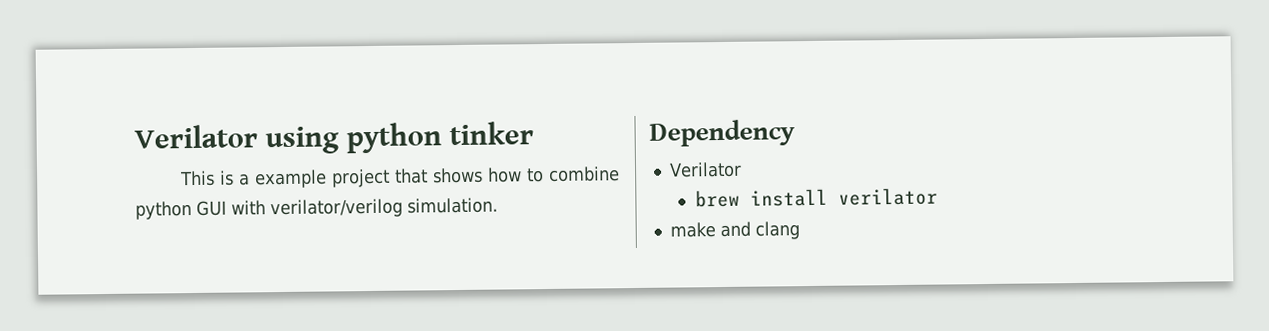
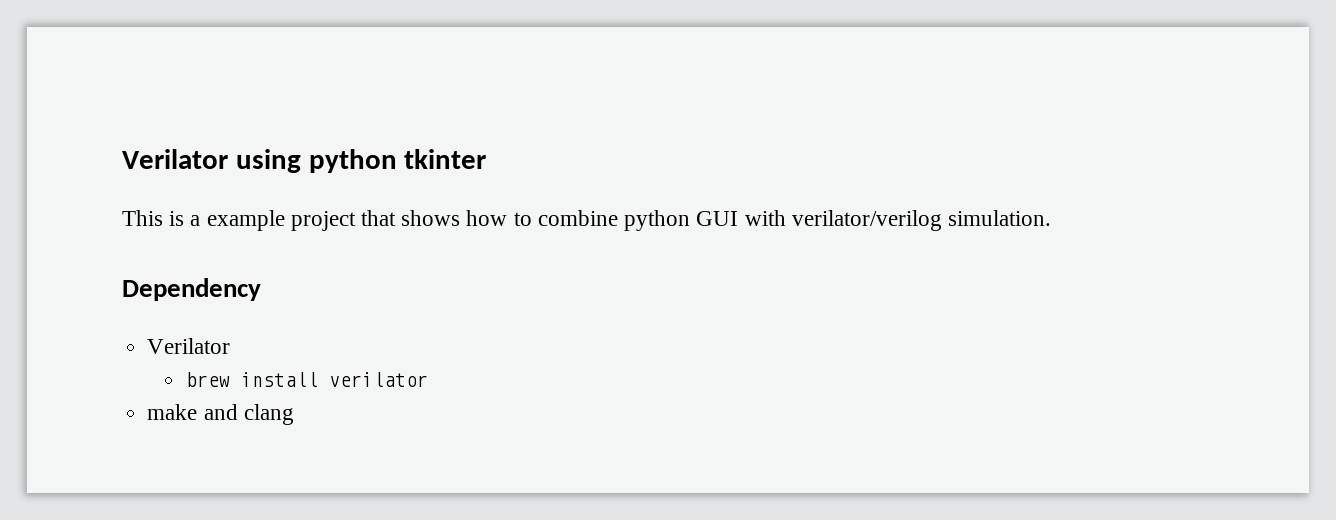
- Verilator using python tinker
+ Verilator using python tkinter

